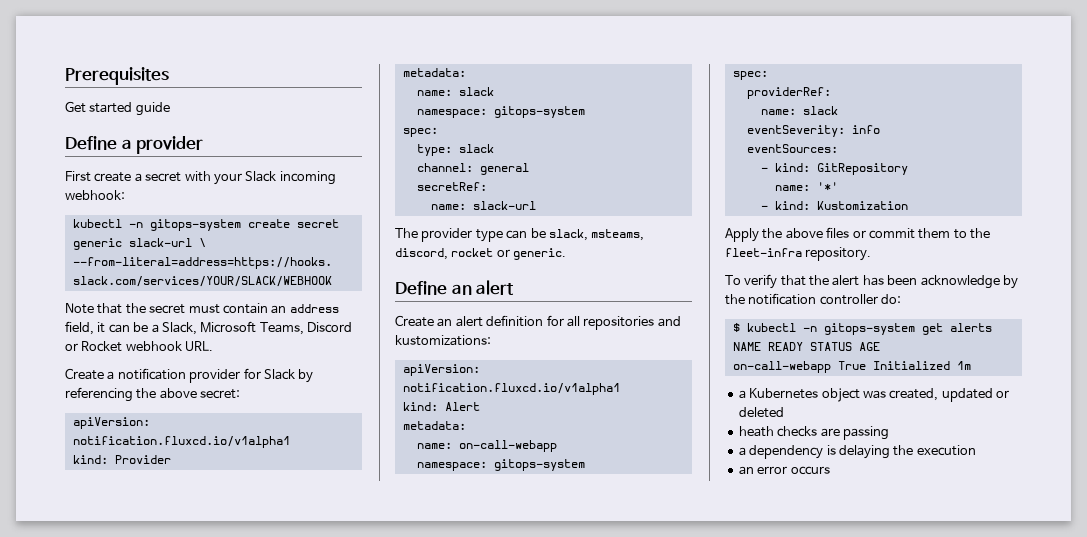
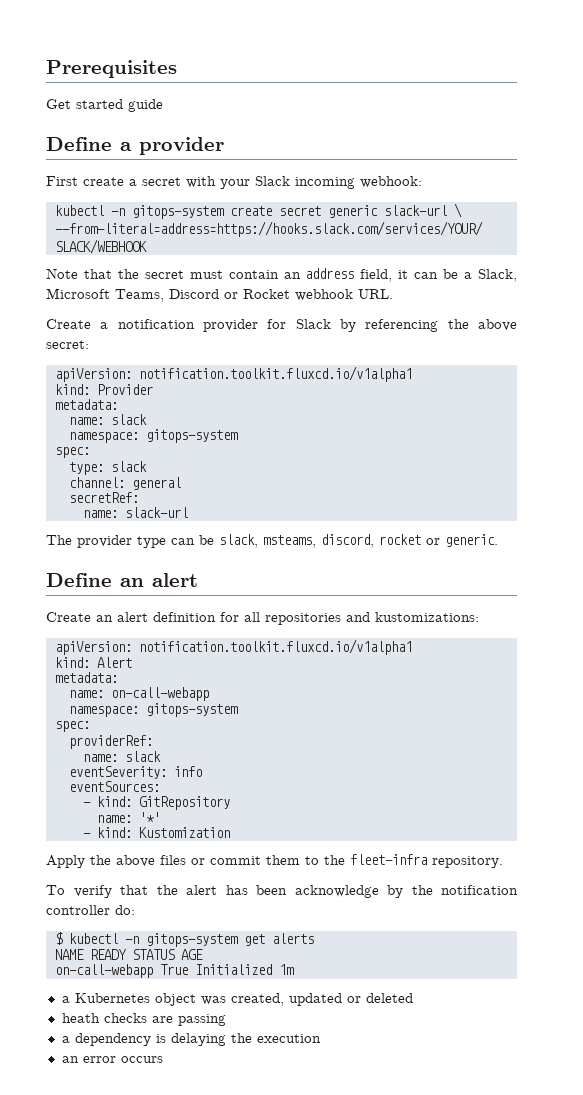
  Create a notification provider for Slack by referencing the above secret:
- apiVersion: notification.fluxcd.io/v1alpha1
+ apiVersion: notification.toolkit.fluxcd.io/v1alpha1
  Create an alert definition for all repositories and kustomizations:
- apiVersion: notification.fluxcd.io/v1alpha1
+ apiVersion: notification.toolkit.fluxcd.io/v1alpha1

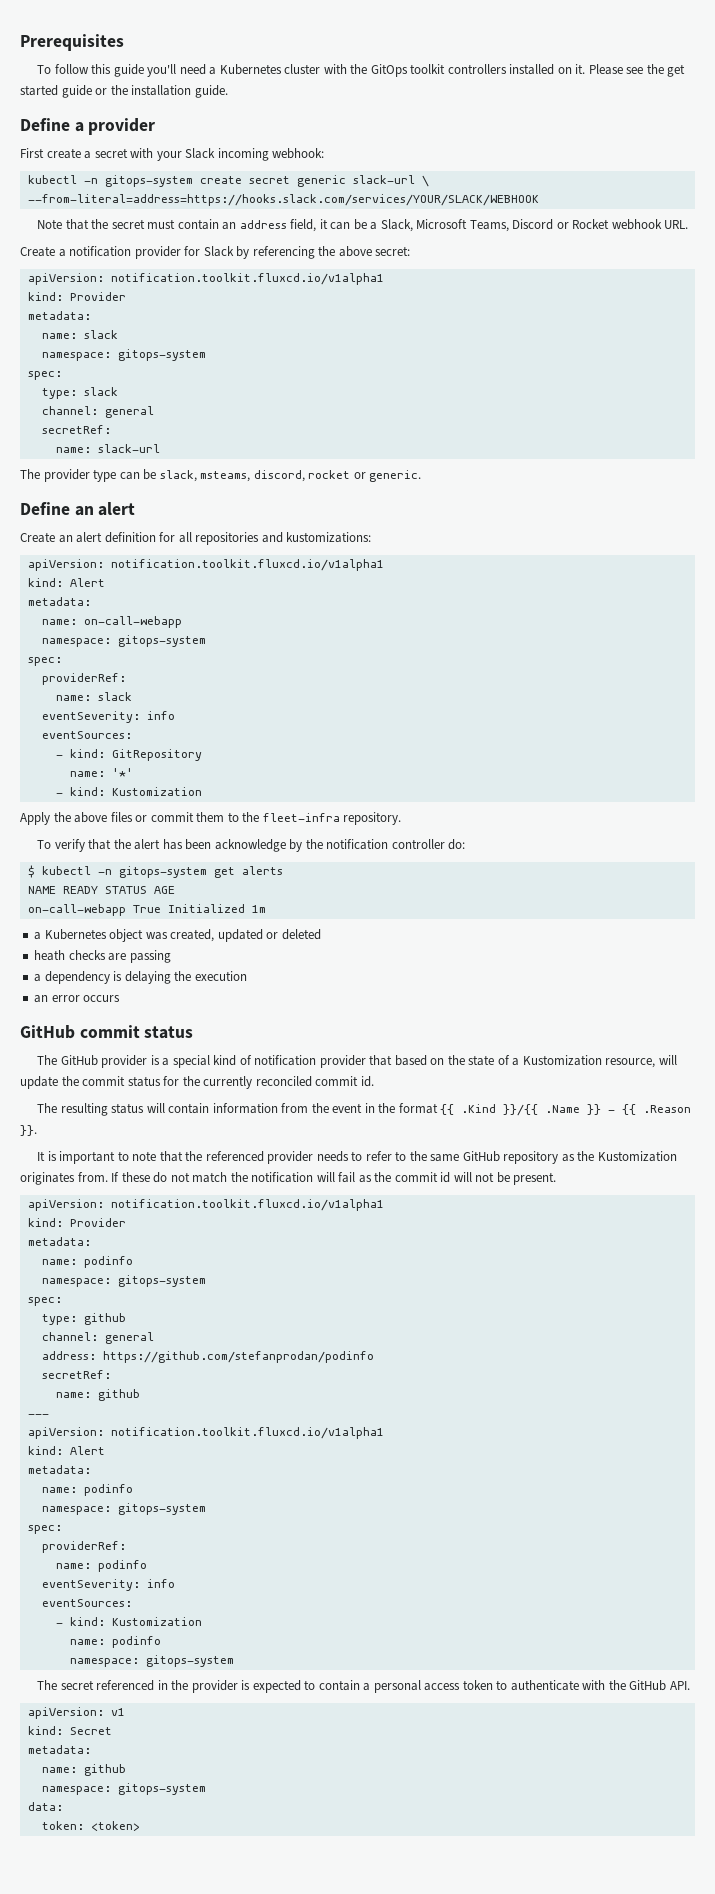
- Get started guide
+ To follow this guide you'll need a Kubernetes cluster with the GitOps toolkit controllers installed on it. Please see the get started guide or the installation guide.
+ GitHub commit status
+ The GitHub provider is a special kind of notification provider that based on the state of a Kustomization resource, will update the commit status for the currently reconciled commit id.
+ The resulting status will contain information from the event in the format {{ .Kind }}/{{ .Name }} - {{ .Reason }}.
+ It is important to note that the referenced provider needs to refer to the same GitHub repository as the Kustomization originates from. If these do not match the notification will fail as the commit id will not be present.
+ apiVersion: notification.toolkit.fluxcd.io/v1alpha1
+ kind: Provider
+ metadata:
+ name: podinfo
+ namespace: gitops-system
+ spec:
+ type: github
+ channel: general
+ address: https://github.com/stefanprodan/podinfo
+ secretRef:
+ name: github
+ ---
+ apiVersion: notification.toolkit.fluxcd.io/v1alpha1
+ kind: Alert
+ metadata:
+ name: podinfo
+ namespace: gitops-system
+ spec:
+ providerRef:
+ name: podinfo
+ eventSeverity: info
+ eventSources:
+ - kind: Kustomization
+ name: podinfo
+ namespace: gitops-system
+ The secret referenced in the provider is expected to contain a personal access token to authenticate with the GitHub API.
+ apiVersion: v1
+ kind: Secret
+ metadata:
+ name: github
+ namespace: gitops-system
+ data:
+ token: <token>

